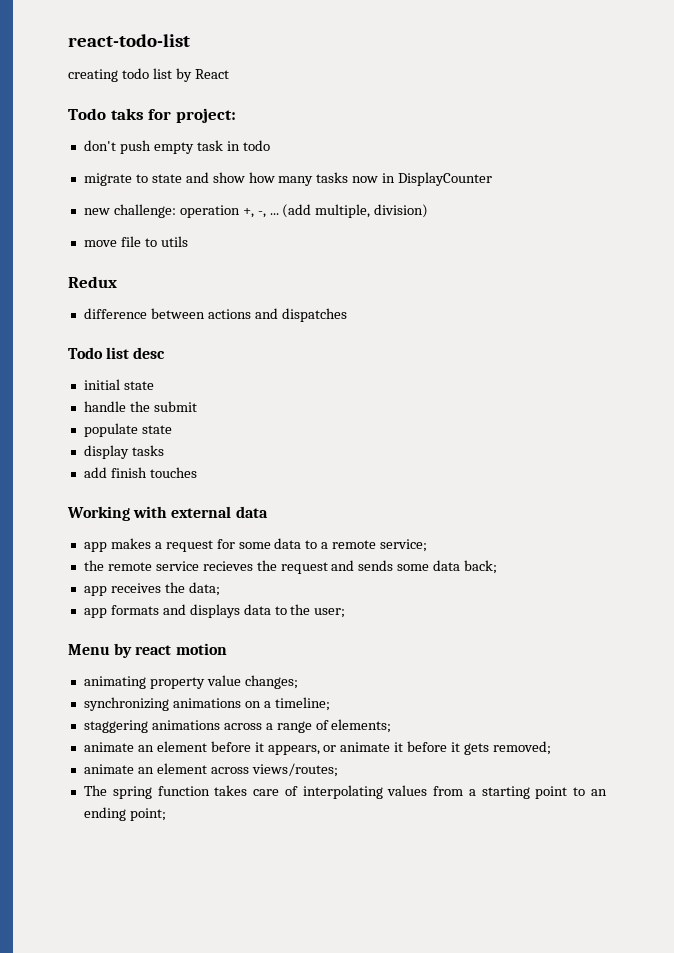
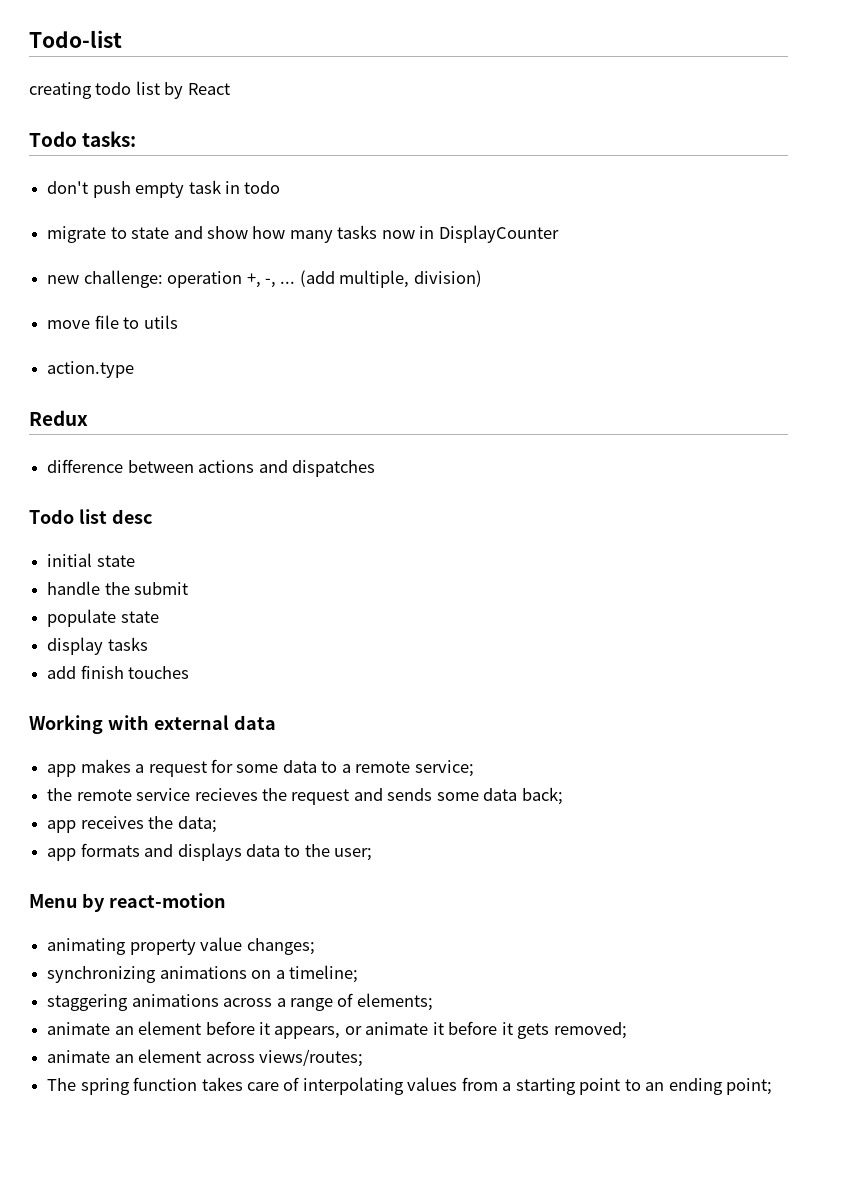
- react-todo-list
+ Todo-list
- Todo taks for project:
+ Todo tasks:
+ action.type
- Menu by react motion
+ Menu by react-motion

